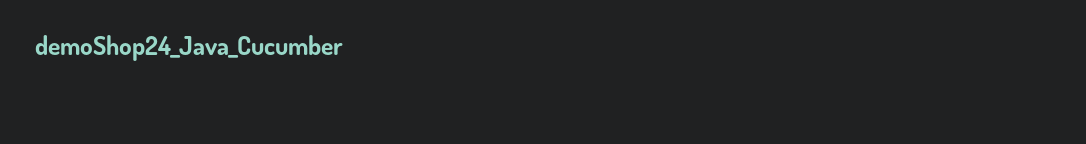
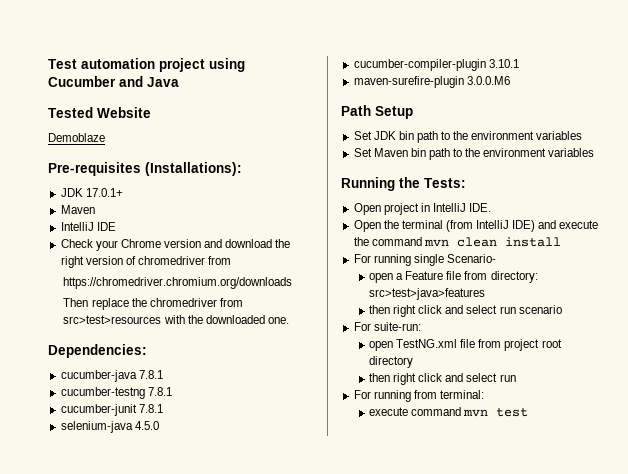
- demoShop24_Java_Cucumber
+ Test automation project using Cucumber and Java
+ Tested Website
+ Demoblaze
+ Pre-requisites (Installations):
+ JDK 17.0.1+
+ Maven
+ IntelliJ IDE
+ Check your Chrome version and download the right version of chromedriver from
+ https://chromedriver.chromium.org/downloads
+ Then replace the chromedriver from src>test>resources with the downloaded one.
+ Dependencies:
+ cucumber-java 7.8.1
+ cucumber-testng 7.8.1
+ cucumber-junit 7.8.1
+ selenium-java 4.5.0
+ cucumber-compiler-plugin 3.10.1
+ maven-surefire-plugin 3.0.0.M6
+ Path Setup
+ Set JDK bin path to the environment variables
+ Set Maven bin path to the environment variables
+ Running the Tests:
+ Open project in IntelliJ IDE.
+ Open the terminal (from IntelliJ IDE) and execute the command mvn clean install
+ For running single Scenario-
+ open a Feature file from directory: src>test>java>features
+ then right click and select run scenario
+ For suite-run:
+ open TestNG.xml file from project root directory
+ then right click and select run
+ For running from terminal:
+ execute command mvn test

